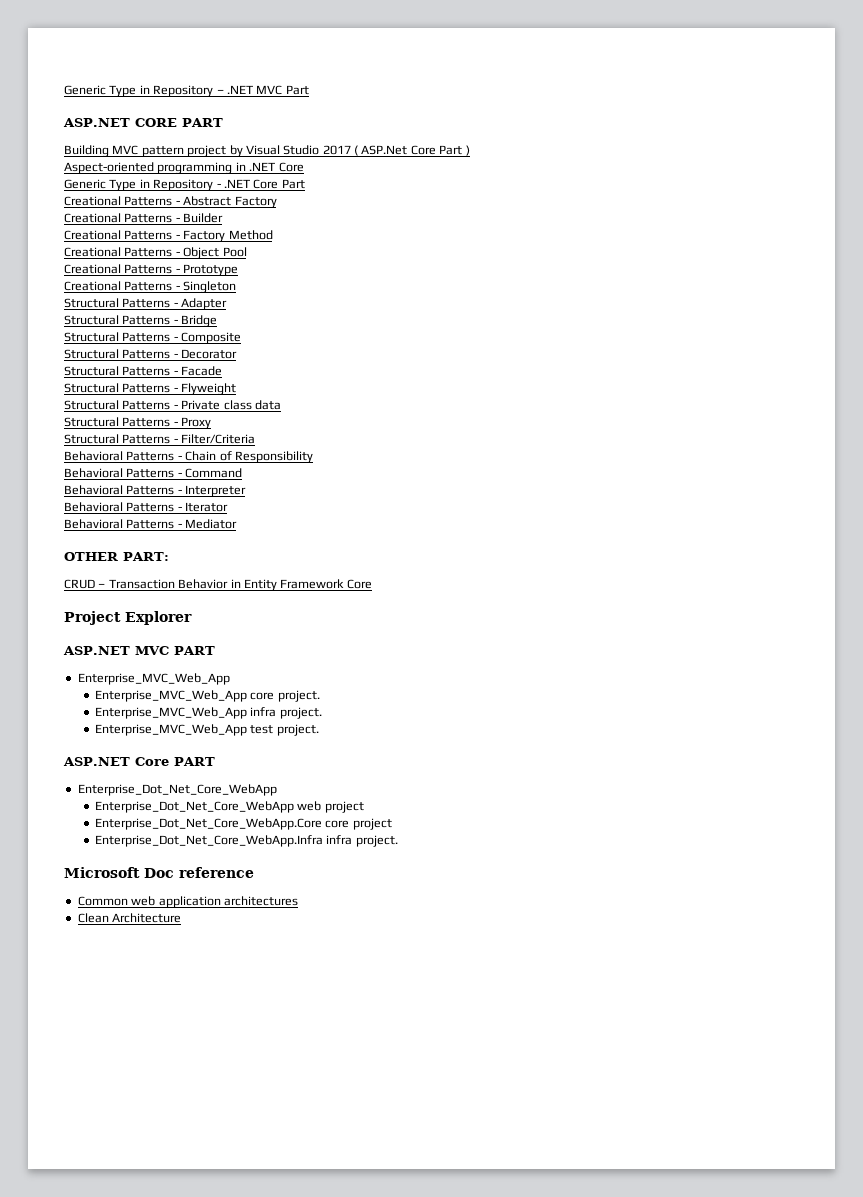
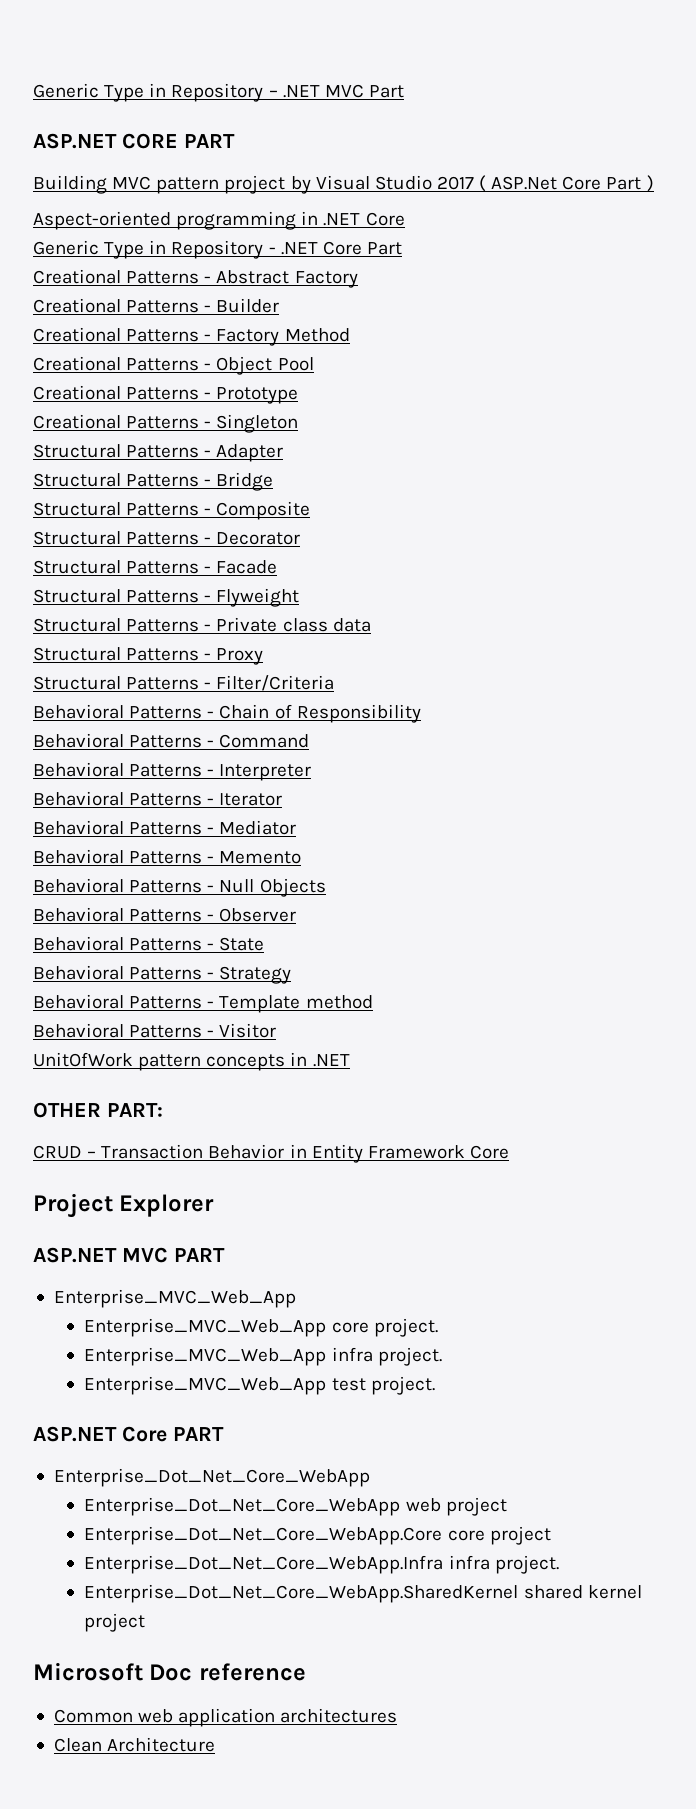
+ Behavioral Patterns - Memento
+ Behavioral Patterns - Null Objects
+ Behavioral Patterns - Observer
+ Behavioral Patterns - State
+ Behavioral Patterns - Strategy
+ Behavioral Patterns - Template method
+ Behavioral Patterns - Visitor
+ UnitOfWork pattern concepts in .NET
+ Enterprise_Dot_Net_Core_WebApp.SharedKernel shared kernel project

